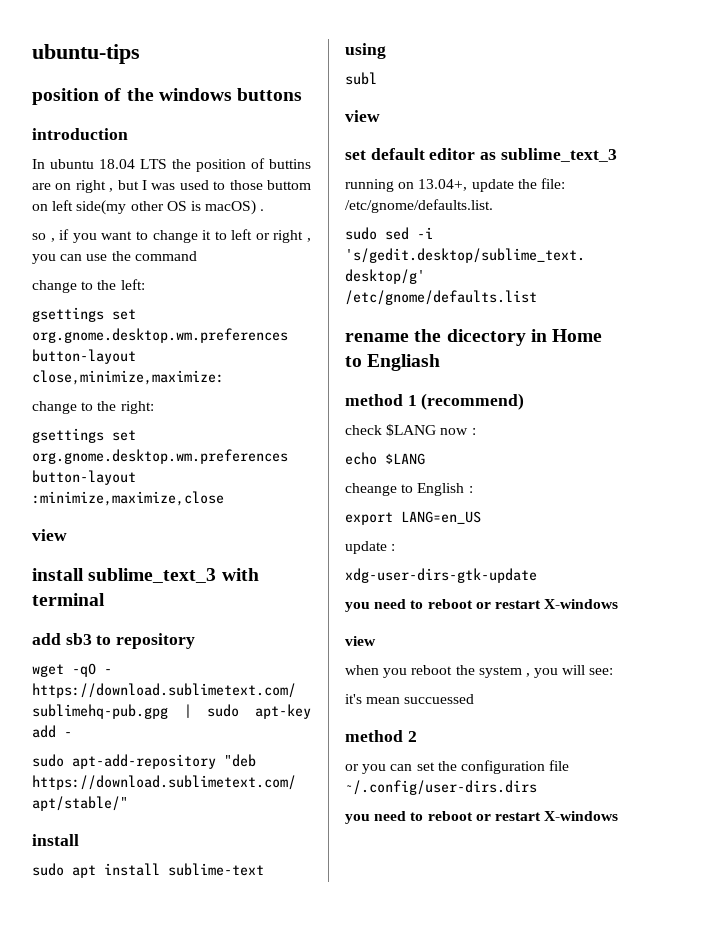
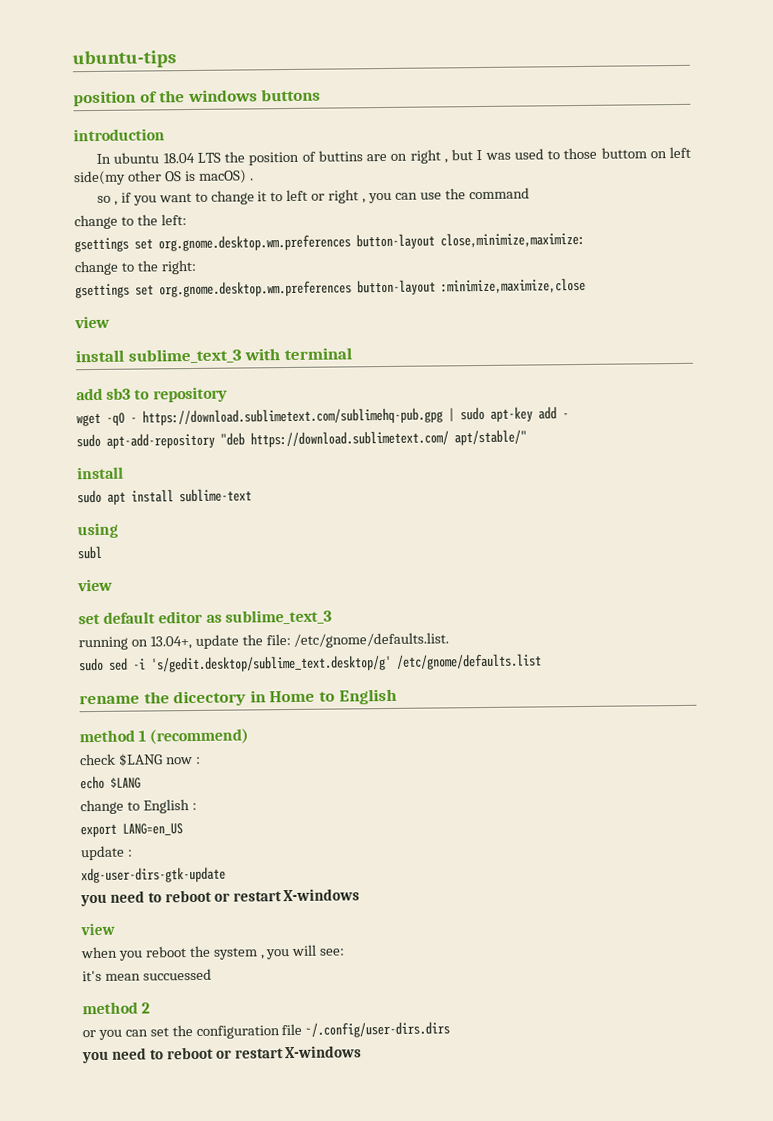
- rename the dicectory in Home to Engliash
+ rename the dicectory in Home to English
- cheange to English :
+ change to English :

